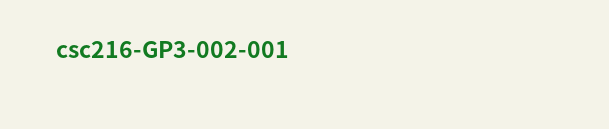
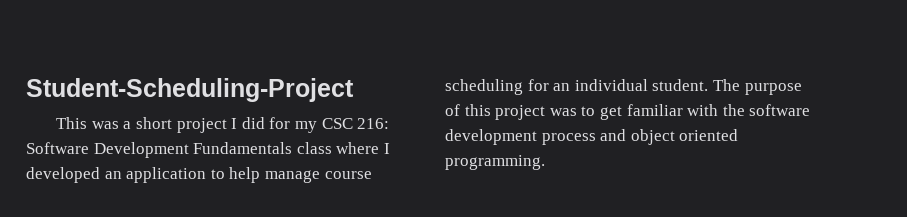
- csc216-GP3-002-001
+ Student-Scheduling-Project
+ This was a short project I did for my CSC 216: Software Development Fundamentals class where I developed an application to help manage course scheduling for an individual student. The purpose of this project was to get familiar with the software development process and object oriented programming.

